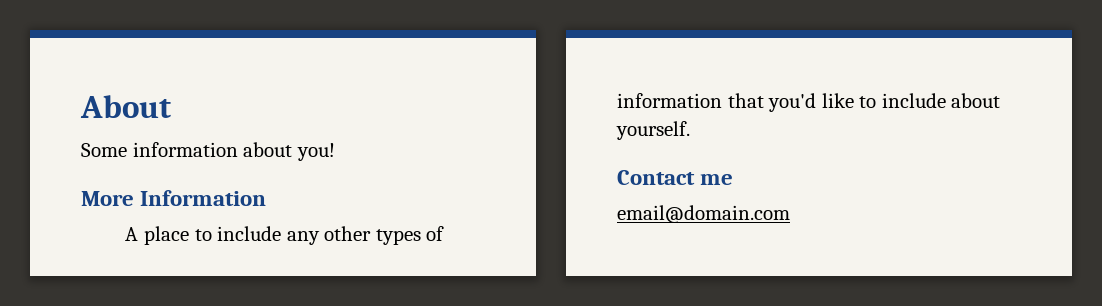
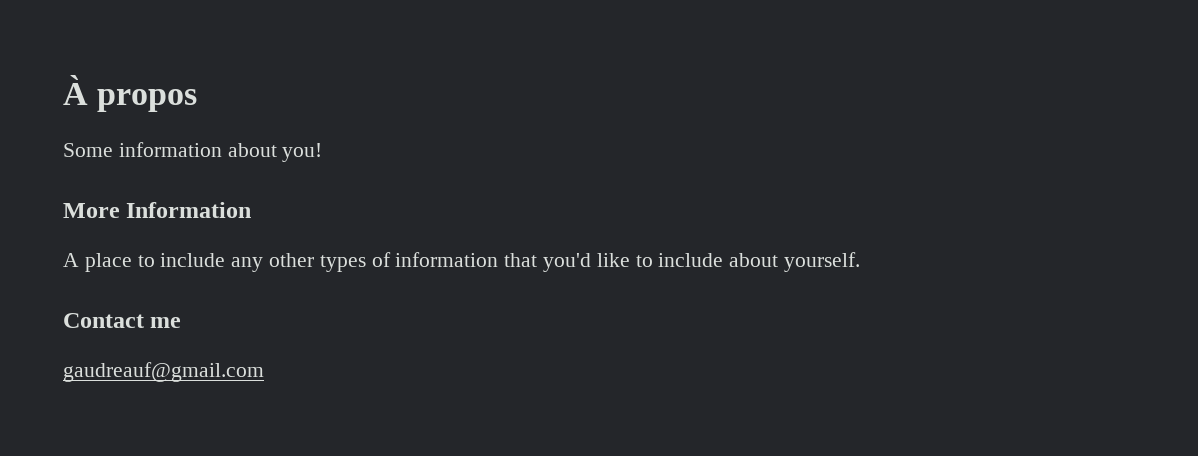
- About
+ À propos
- email@domain.com
+ gaudreauf@gmail.com

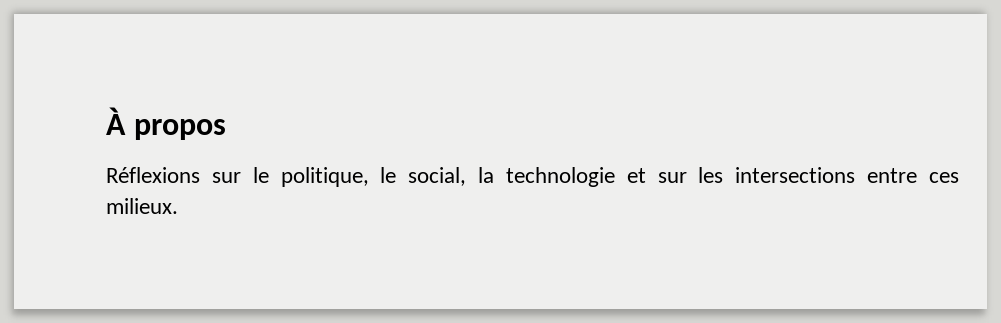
- Some information about you!
- More Information
- A place to include any other types of information that you'd like to include about yourself.
- Contact me
- gaudreauf@gmail.com
+ Réflexions sur le politique, le social, la technologie et sur les intersections entre ces milieux.

